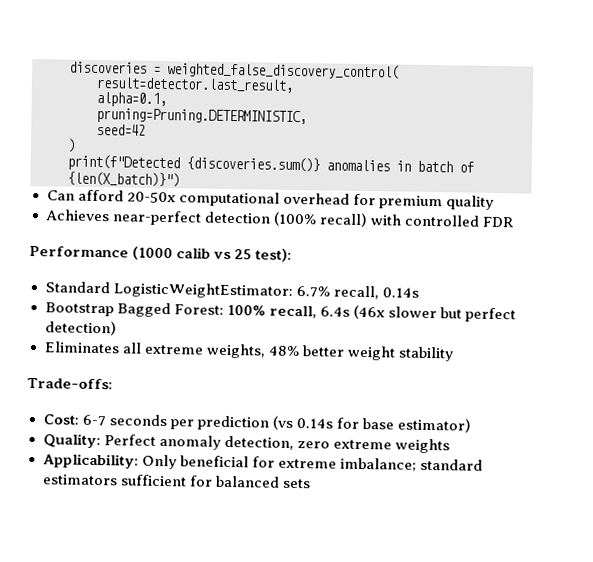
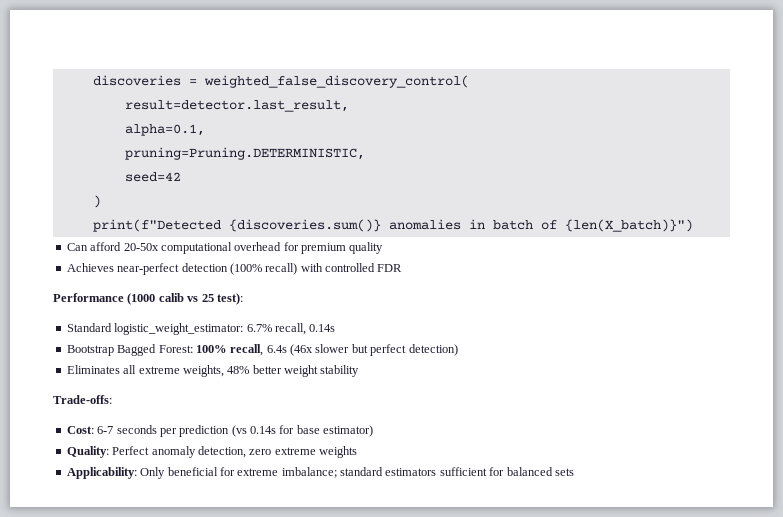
- Standard LogisticWeightEstimator: 6.7% recall, 0.14s
+ Standard logistic_weight_estimator: 6.7% recall, 0.14s

